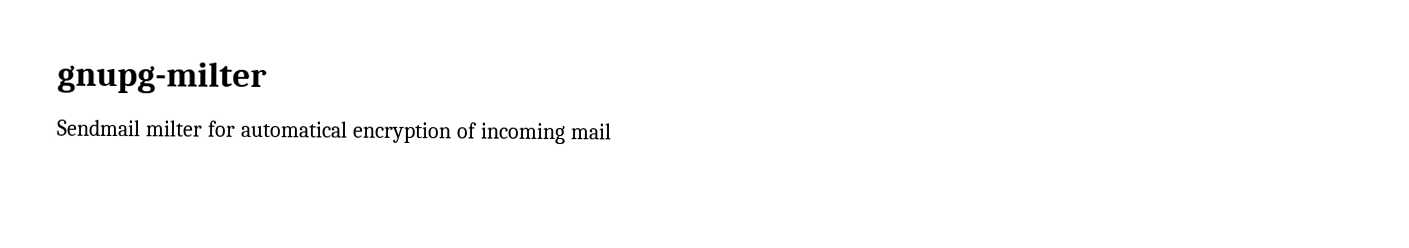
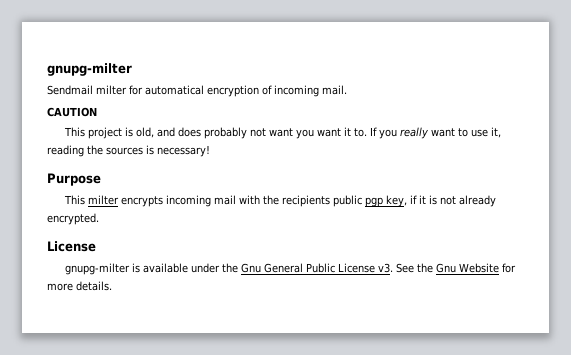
- Sendmail milter for automatical encryption of incoming mail
+ Sendmail milter for automatical encryption of incoming mail.
+ CAUTION
+ This project is old, and does probably not want you want it to. If you really want to use it, reading the sources is necessary!
+ Purpose
+ This milter encrypts incoming mail with the recipients public pgp key, if it is not already encrypted.
+ License
+ gnupg-milter is available under the Gnu General Public License v3. See the Gnu Website for more details.

